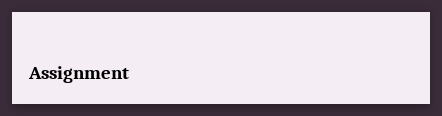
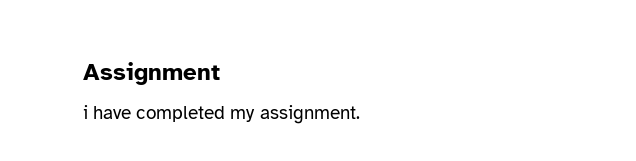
+ i have completed my assignment.

